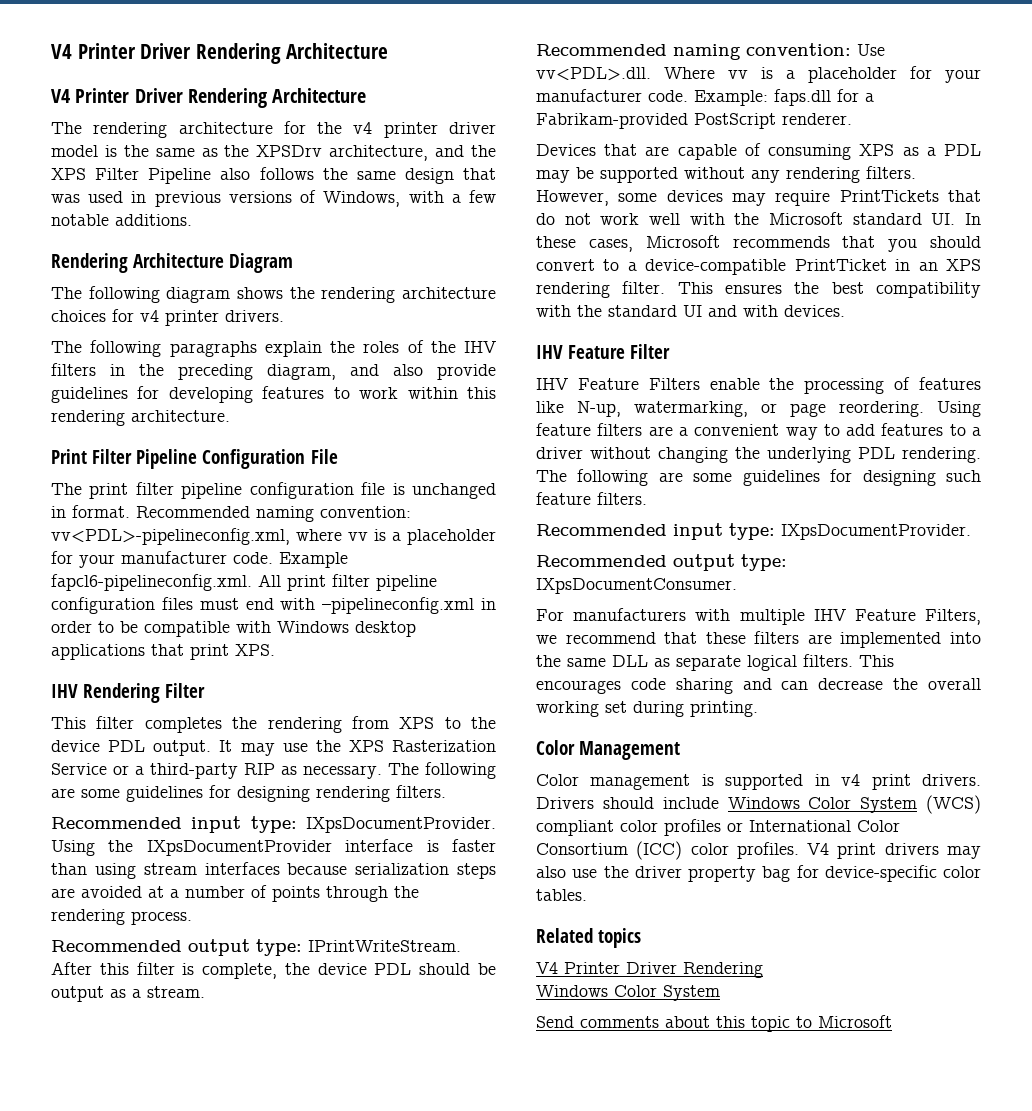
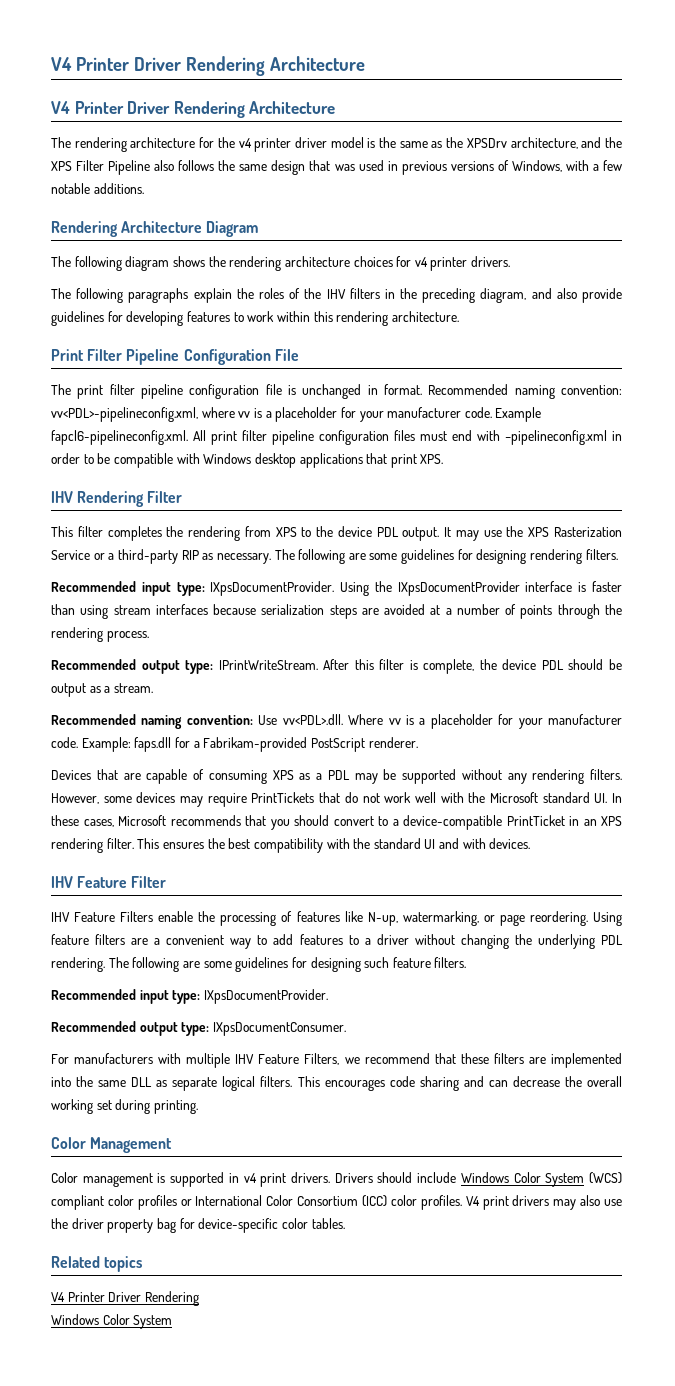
- Send comments about this topic to Microsoft

